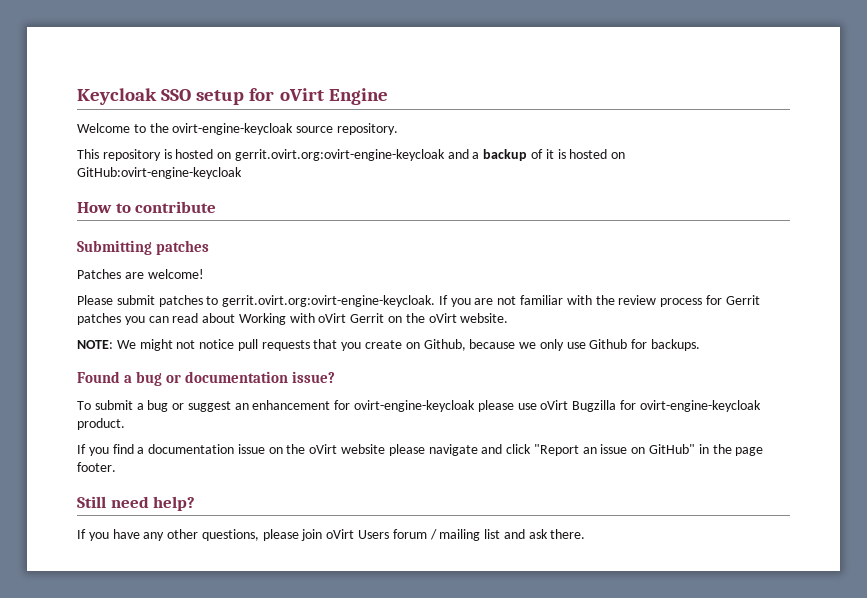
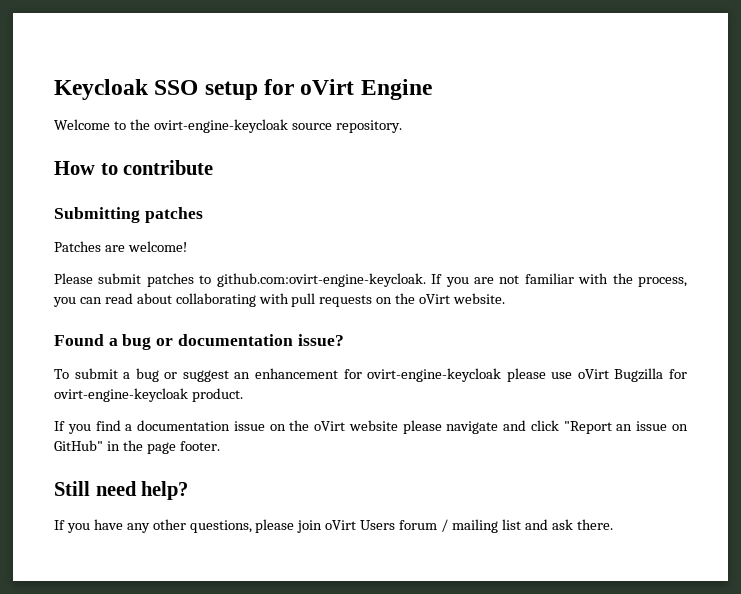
- This repository is hosted on gerrit.ovirt.org:ovirt-engine-keycloak and a backup of it is hosted on GitHub:ovirt-engine-keycloak
- Please submit patches to gerrit.ovirt.org:ovirt-engine-keycloak. If you are not familiar with the review process for Gerrit patches you can read about Working with oVirt Gerrit on the oVirt website.
- NOTE: We might not notice pull requests that you create on Github, because we only use Github for backups.
+ Please submit patches to github.com:ovirt-engine-keycloak. If you are not familiar with the process, you can read about collaborating with pull requests on the oVirt website.

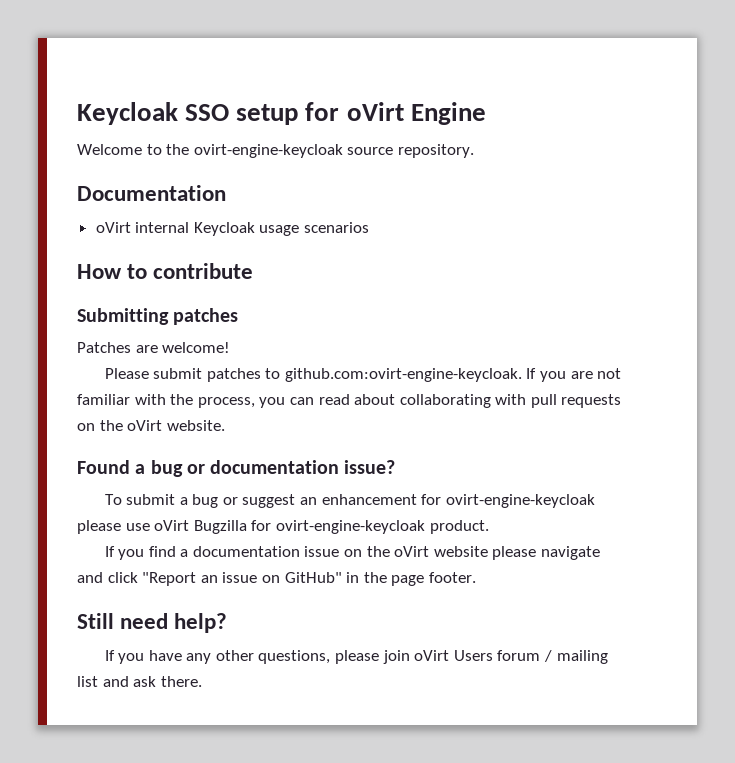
+ Documentation
+ oVirt internal Keycloak usage scenarios

